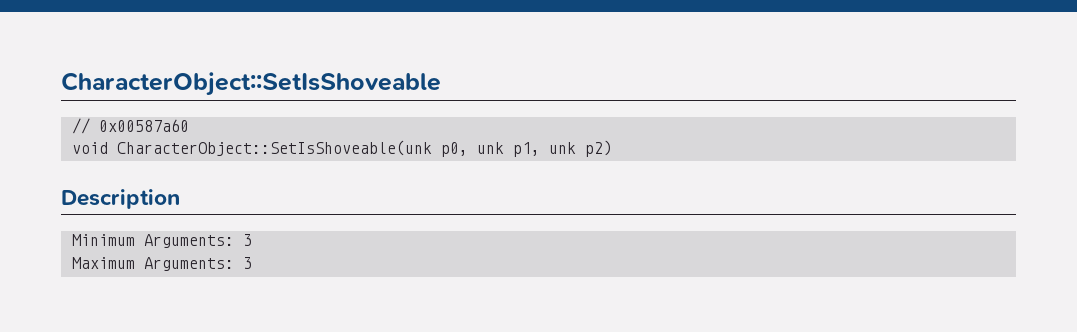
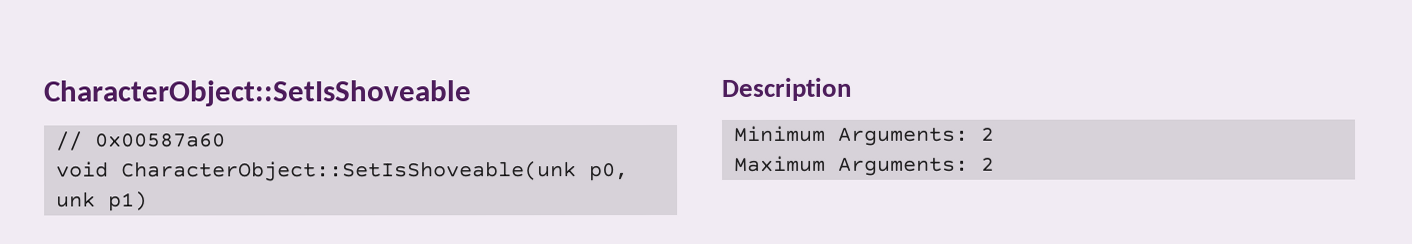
- void CharacterObject::SetIsShoveable(unk p0, unk p1, unk p2)
+ void CharacterObject::SetIsShoveable(unk p0, unk p1)
- Minimum Arguments: 3
+ Minimum Arguments: 2
- Maximum Arguments: 3
+ Maximum Arguments: 2

